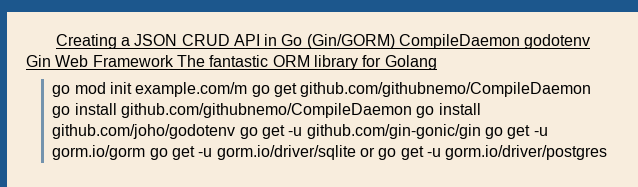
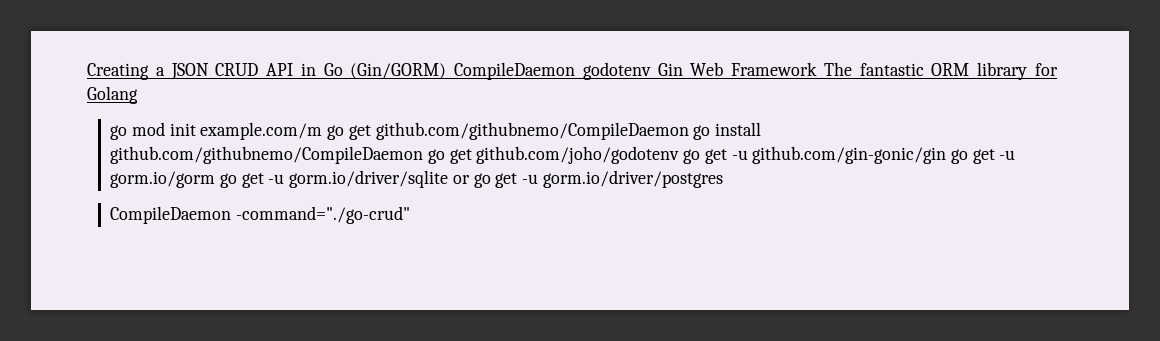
- go mod init example.com/m go get github.com/githubnemo/CompileDaemon go install github.com/githubnemo/CompileDaemon go install github.com/joho/godotenv go get -u github.com/gin-gonic/gin go get -u gorm.io/gorm go get -u gorm.io/driver/sqlite or go get -u gorm.io/driver/postgres
+ go mod init example.com/m go get github.com/githubnemo/CompileDaemon go install github.com/githubnemo/CompileDaemon go get github.com/joho/godotenv go get -u github.com/gin-gonic/gin go get -u gorm.io/gorm go get -u gorm.io/driver/sqlite or go get -u gorm.io/driver/postgres
+ CompileDaemon -command="./go-crud"

